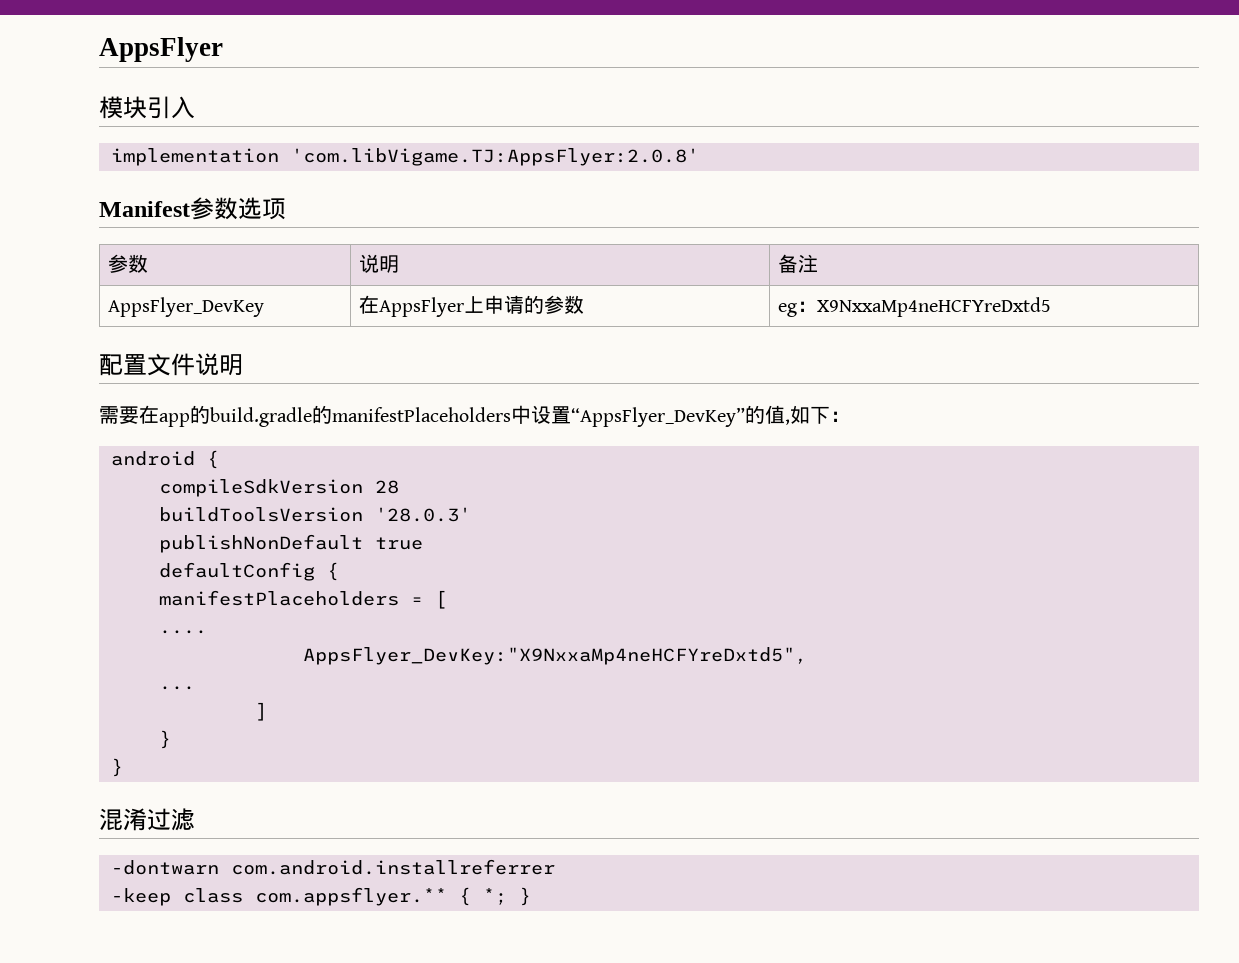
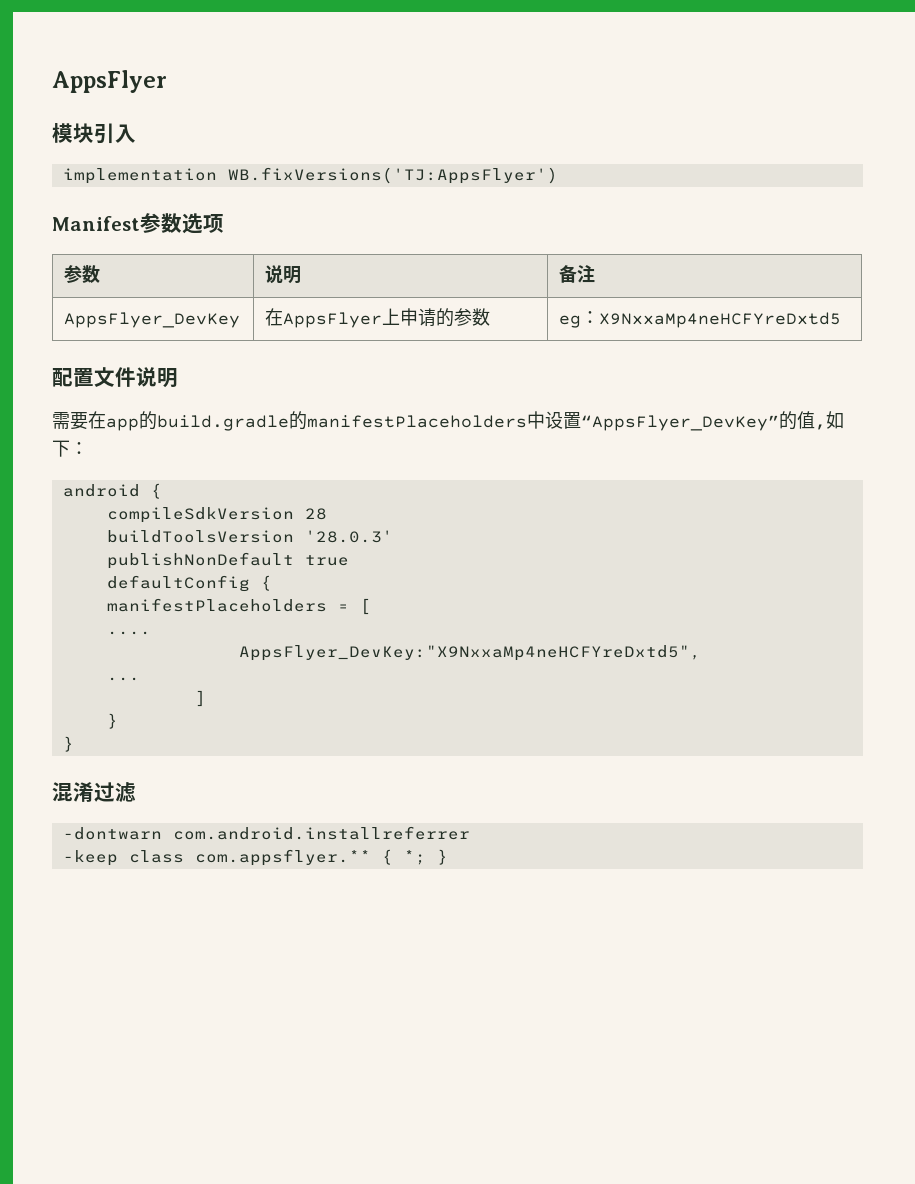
- implementation 'com.libVigame.TJ:AppsFlyer:2.0.8'
+ implementation WB.fixVersions('TJ:AppsFlyer')

